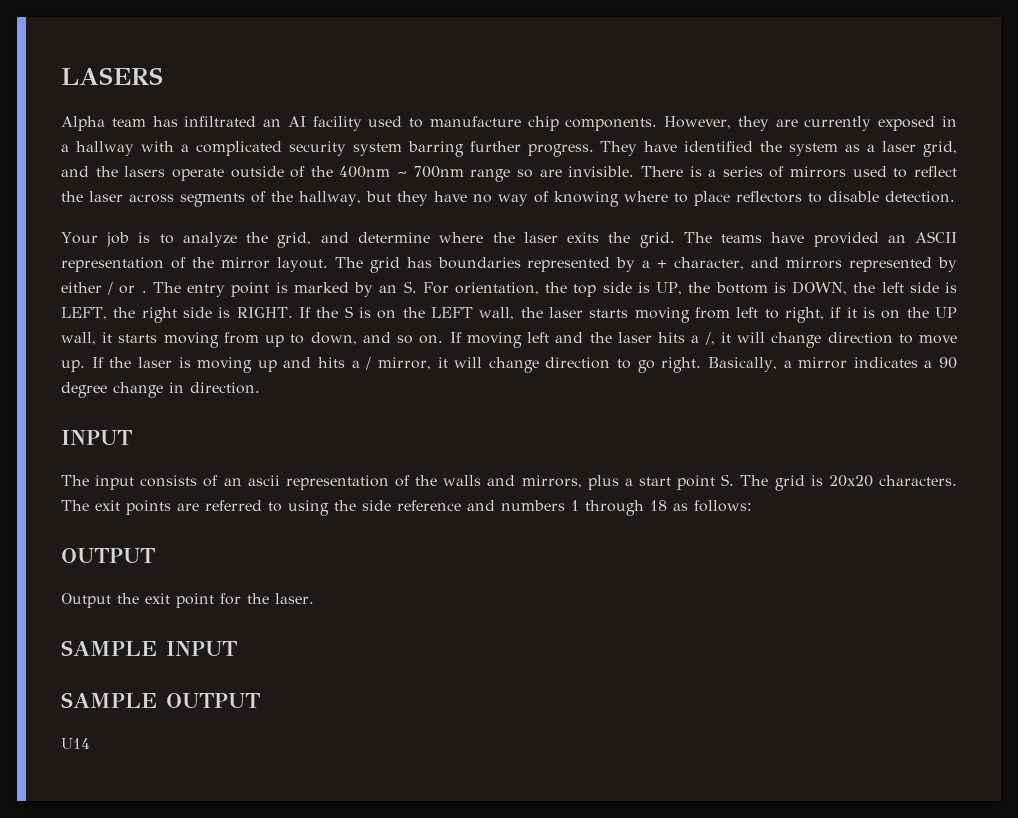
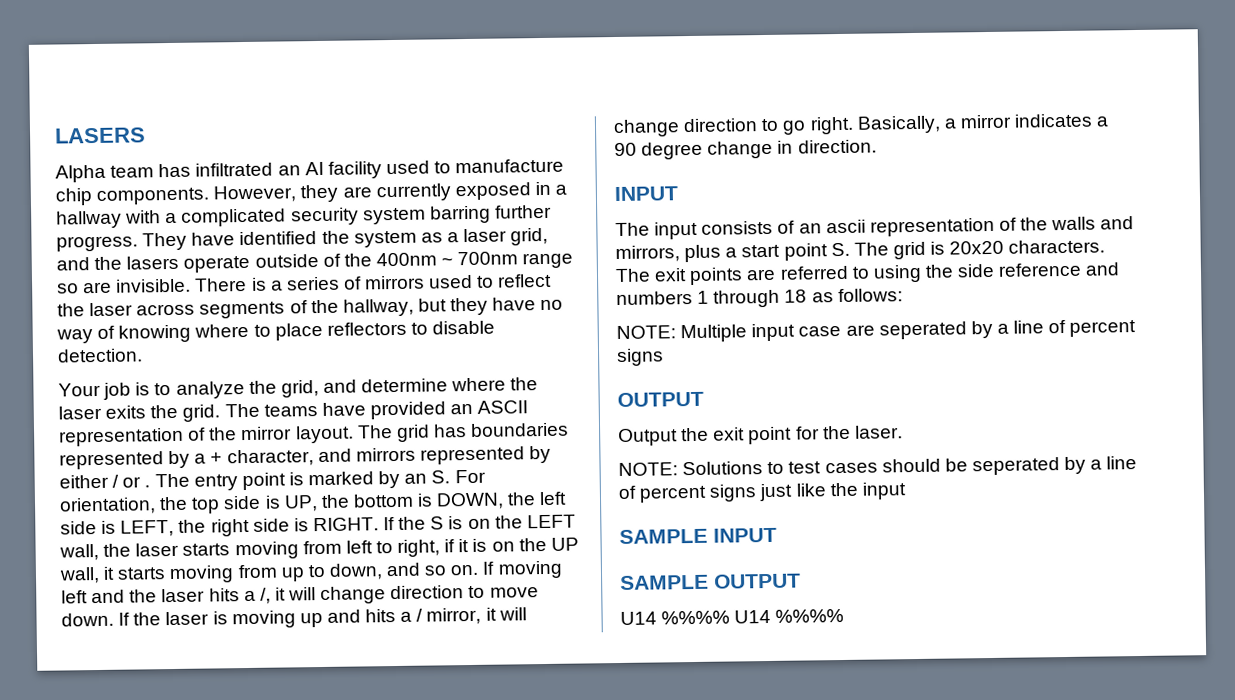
- If moving left and the laser hits a /, it will change direction to move up.
+ If moving left and the laser hits a /, it will change direction to move down.
+ NOTE: Multiple input case are seperated by a line of percent signs
+ NOTE: Solutions to test cases should be seperated by a line of percent signs just like the input
- U14
+ U14 %%%% U14 %%%%

